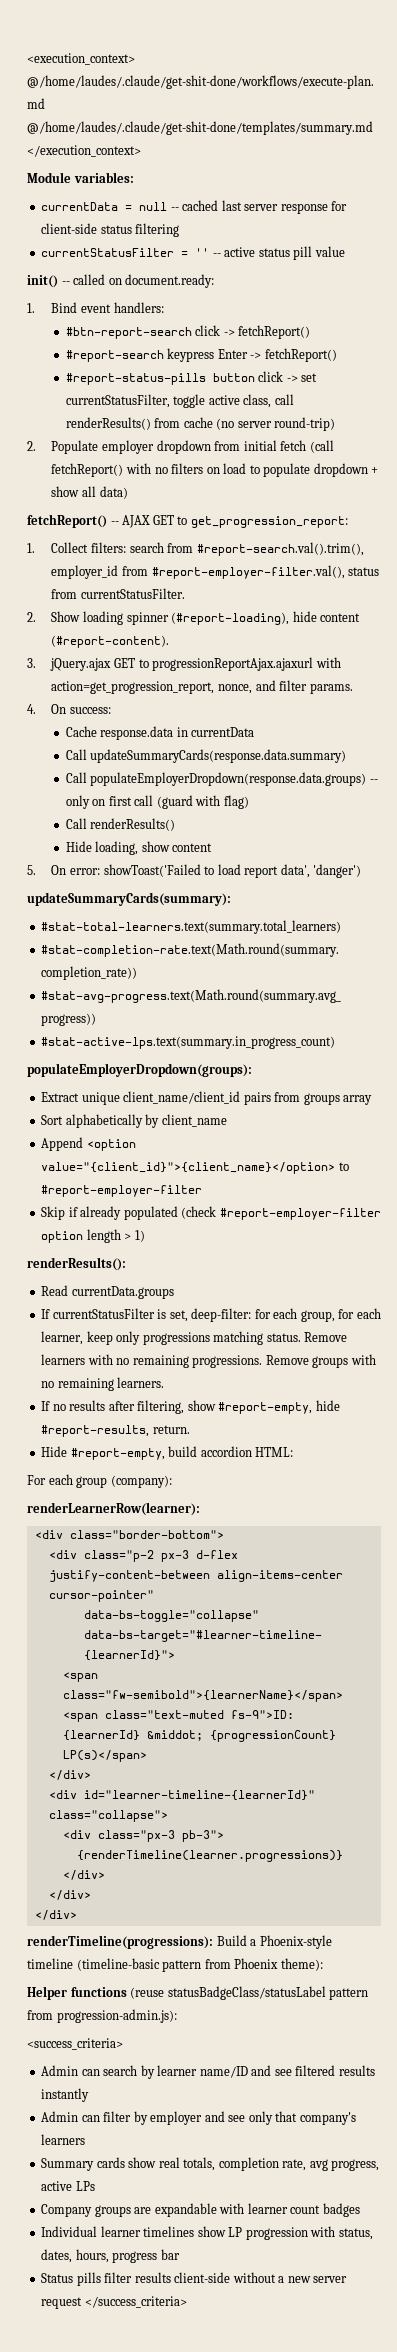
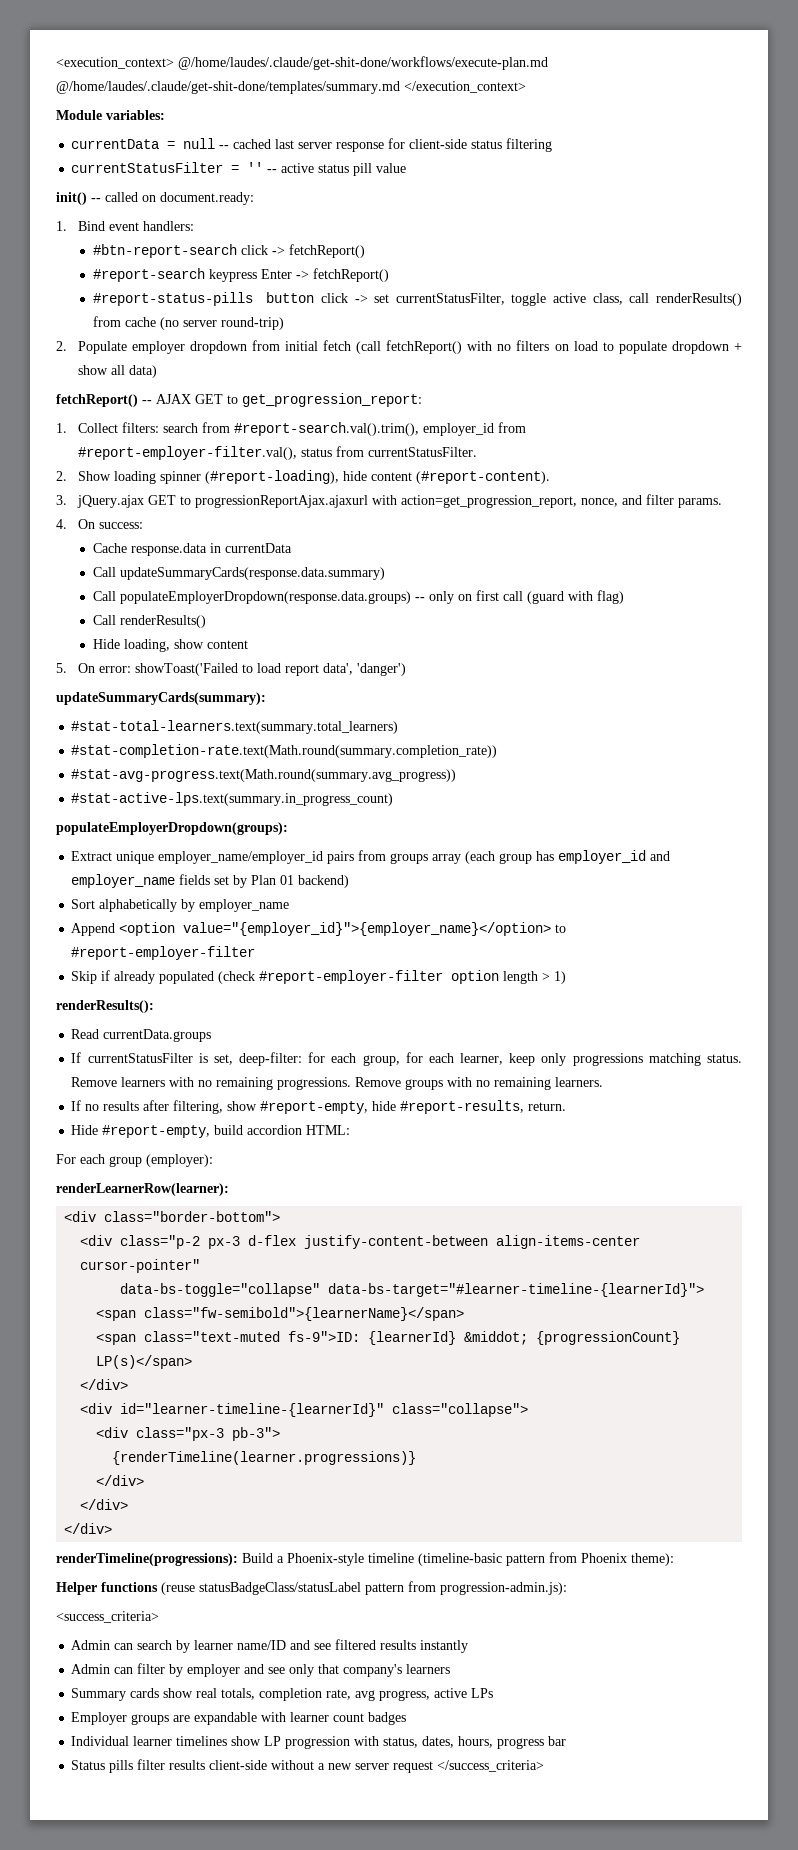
- Extract unique client_name/client_id pairs from groups array
+ Extract unique employer_name/employer_id pairs from groups array (each group has employer_id and employer_name fields set by Plan 01 backend)
- Sort alphabetically by client_name
+ Sort alphabetically by employer_name
- Append <option value="{client_id}">{client_name}</option> to #report-employer-filter
+ Append <option value="{employer_id}">{employer_name}</option> to #report-employer-filter
- For each group (company):
+ For each group (employer):
- Company groups are expandable with learner count badges
+ Employer groups are expandable with learner count badges

